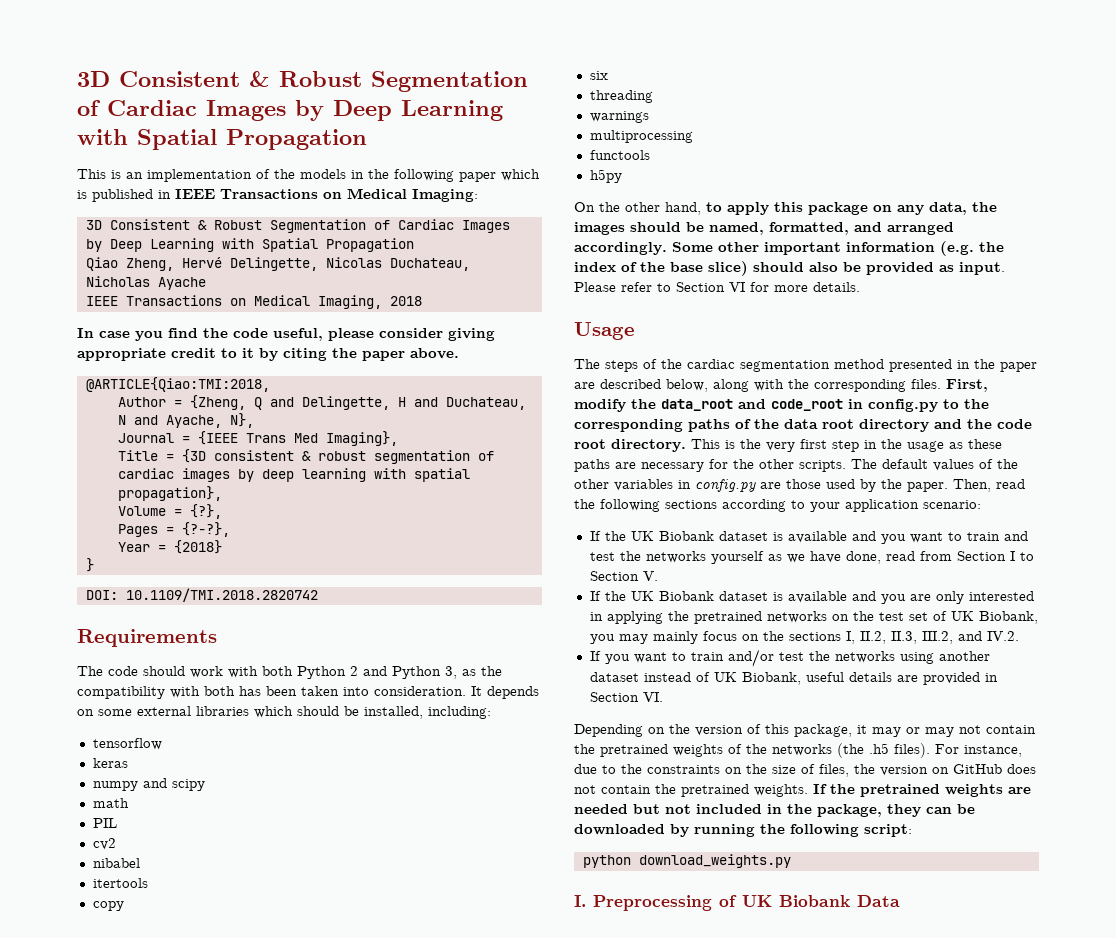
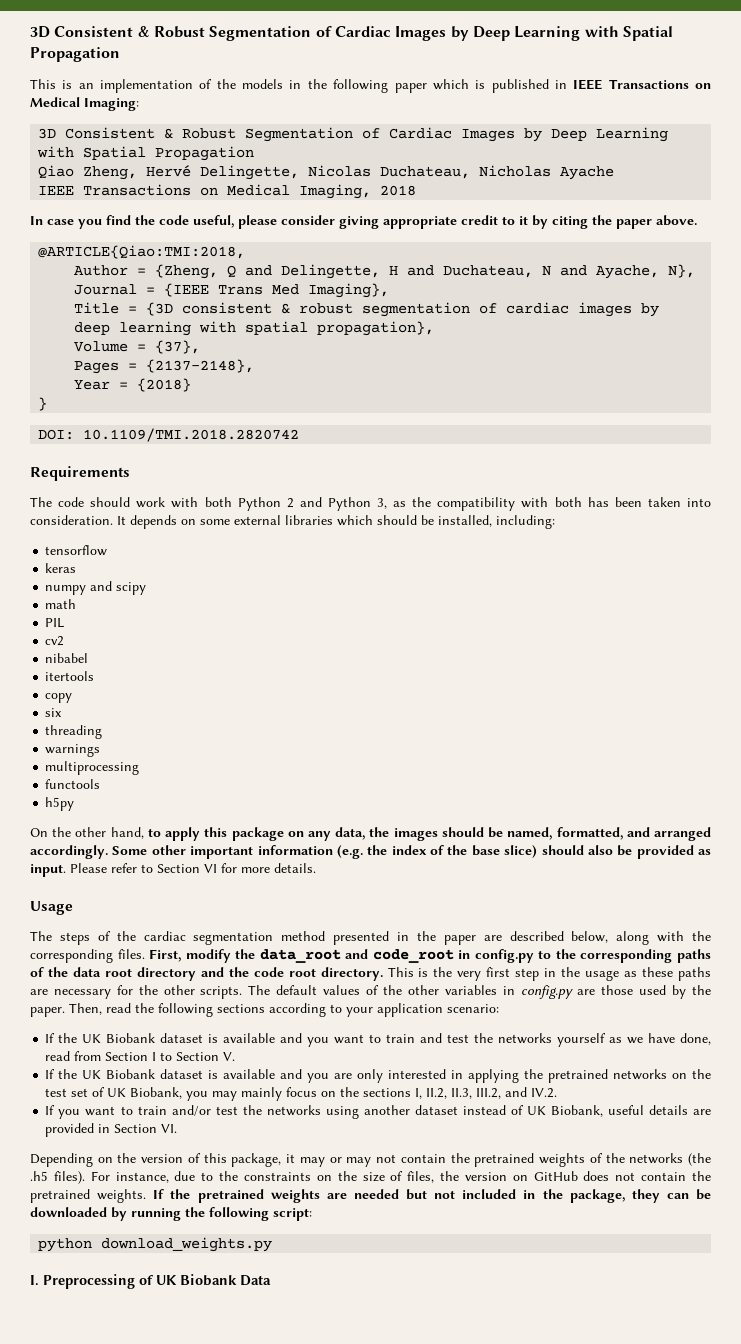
- Volume = {?},
+ Volume = {37},
- Pages = {?-?},
+ Pages = {2137-2148},

